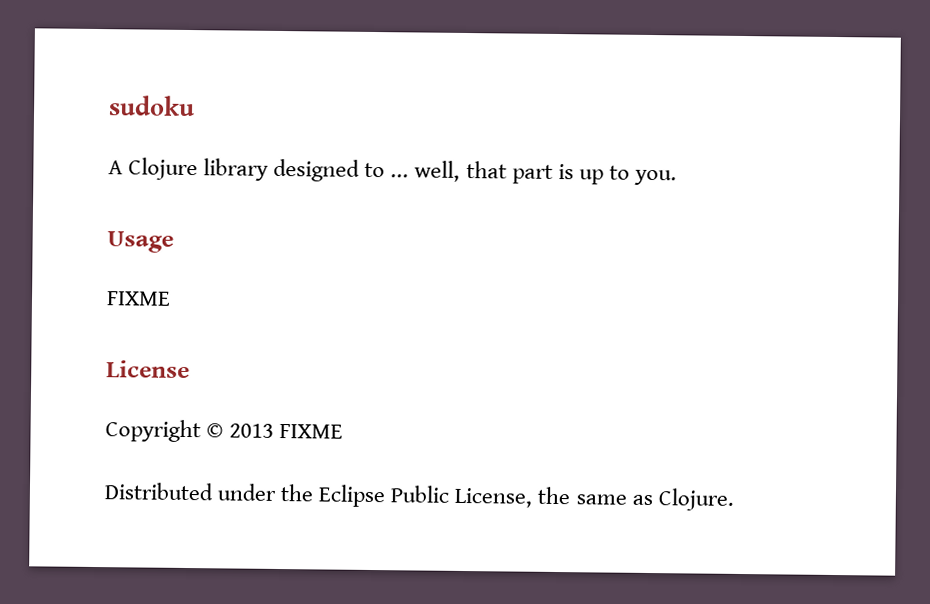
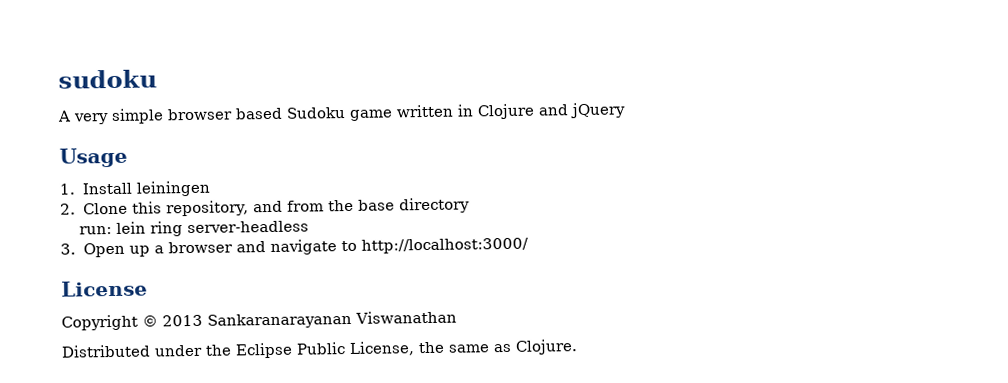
- A Clojure library designed to ... well, that part is up to you.
+ A very simple browser based Sudoku game written in Clojure and jQuery
  Usage
- FIXME
+ 1. Install leiningen
+ 2. Clone this repository, and from the base directory
+ run: lein ring server-headless
+ 3. Open up a browser and navigate to http://localhost:3000/
- Copyright © 2013 FIXME
+ Copyright © 2013 Sankaranarayanan Viswanathan

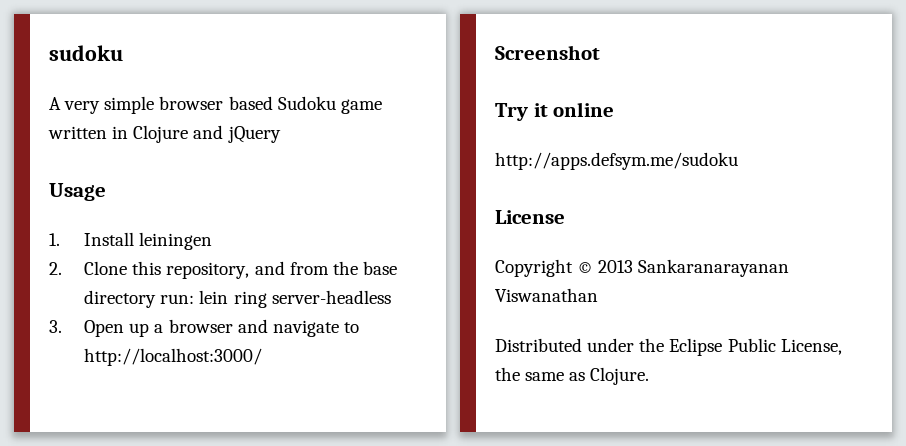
- 2. Clone this repository, and from the base directory
- run: lein ring server-headless
+ 2. Clone this repository, and from the base directory run: lein ring server-headless
+ Screenshot
+ Try it online
+ http://apps.defsym.me/sudoku

